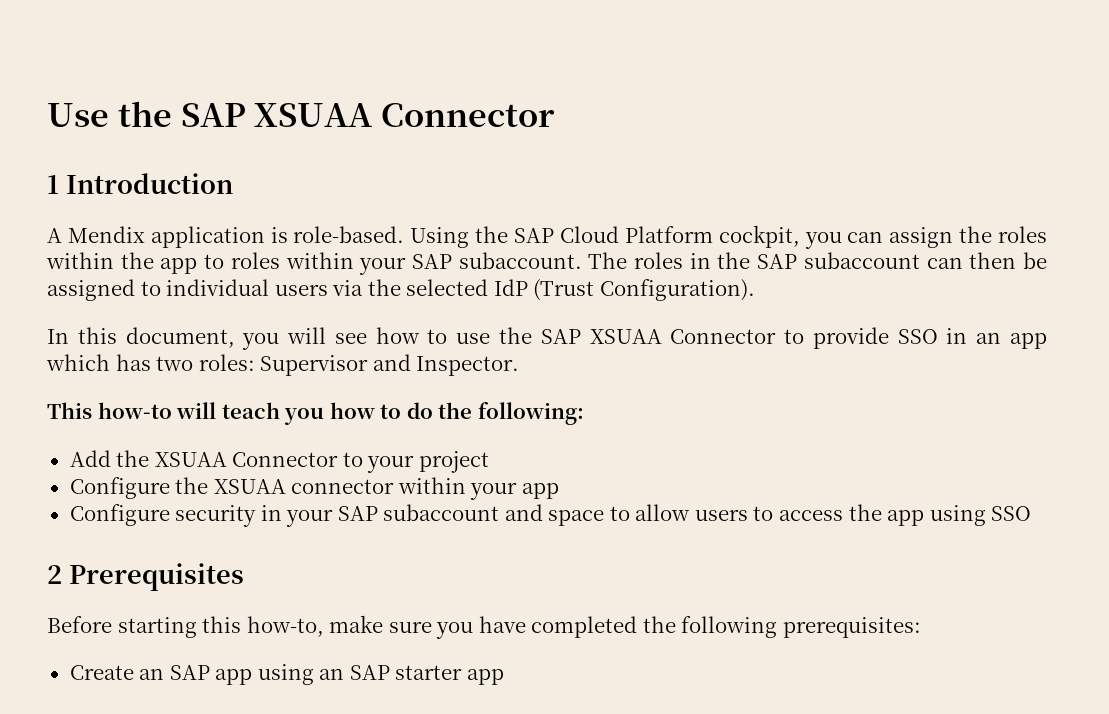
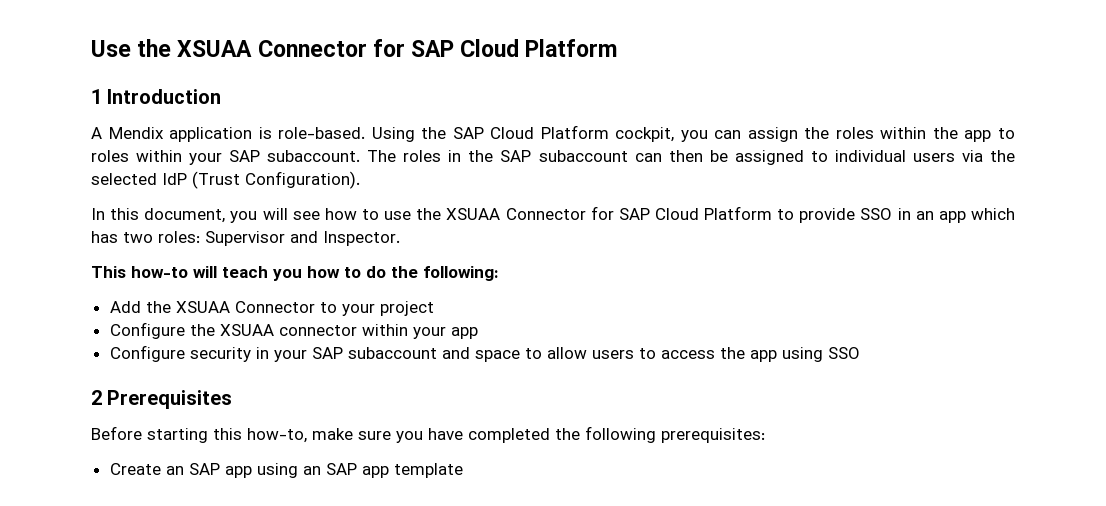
- Use the SAP XSUAA Connector
+ Use the XSUAA Connector for SAP Cloud Platform
- In this document, you will see how to use the SAP XSUAA Connector to provide SSO in an app which has two roles: Supervisor and Inspector.
+ In this document, you will see how to use the XSUAA Connector for SAP Cloud Platform to provide SSO in an app which has two roles: Supervisor and Inspector.
- Create an SAP app using an SAP starter app
+ Create an SAP app using an SAP app template

